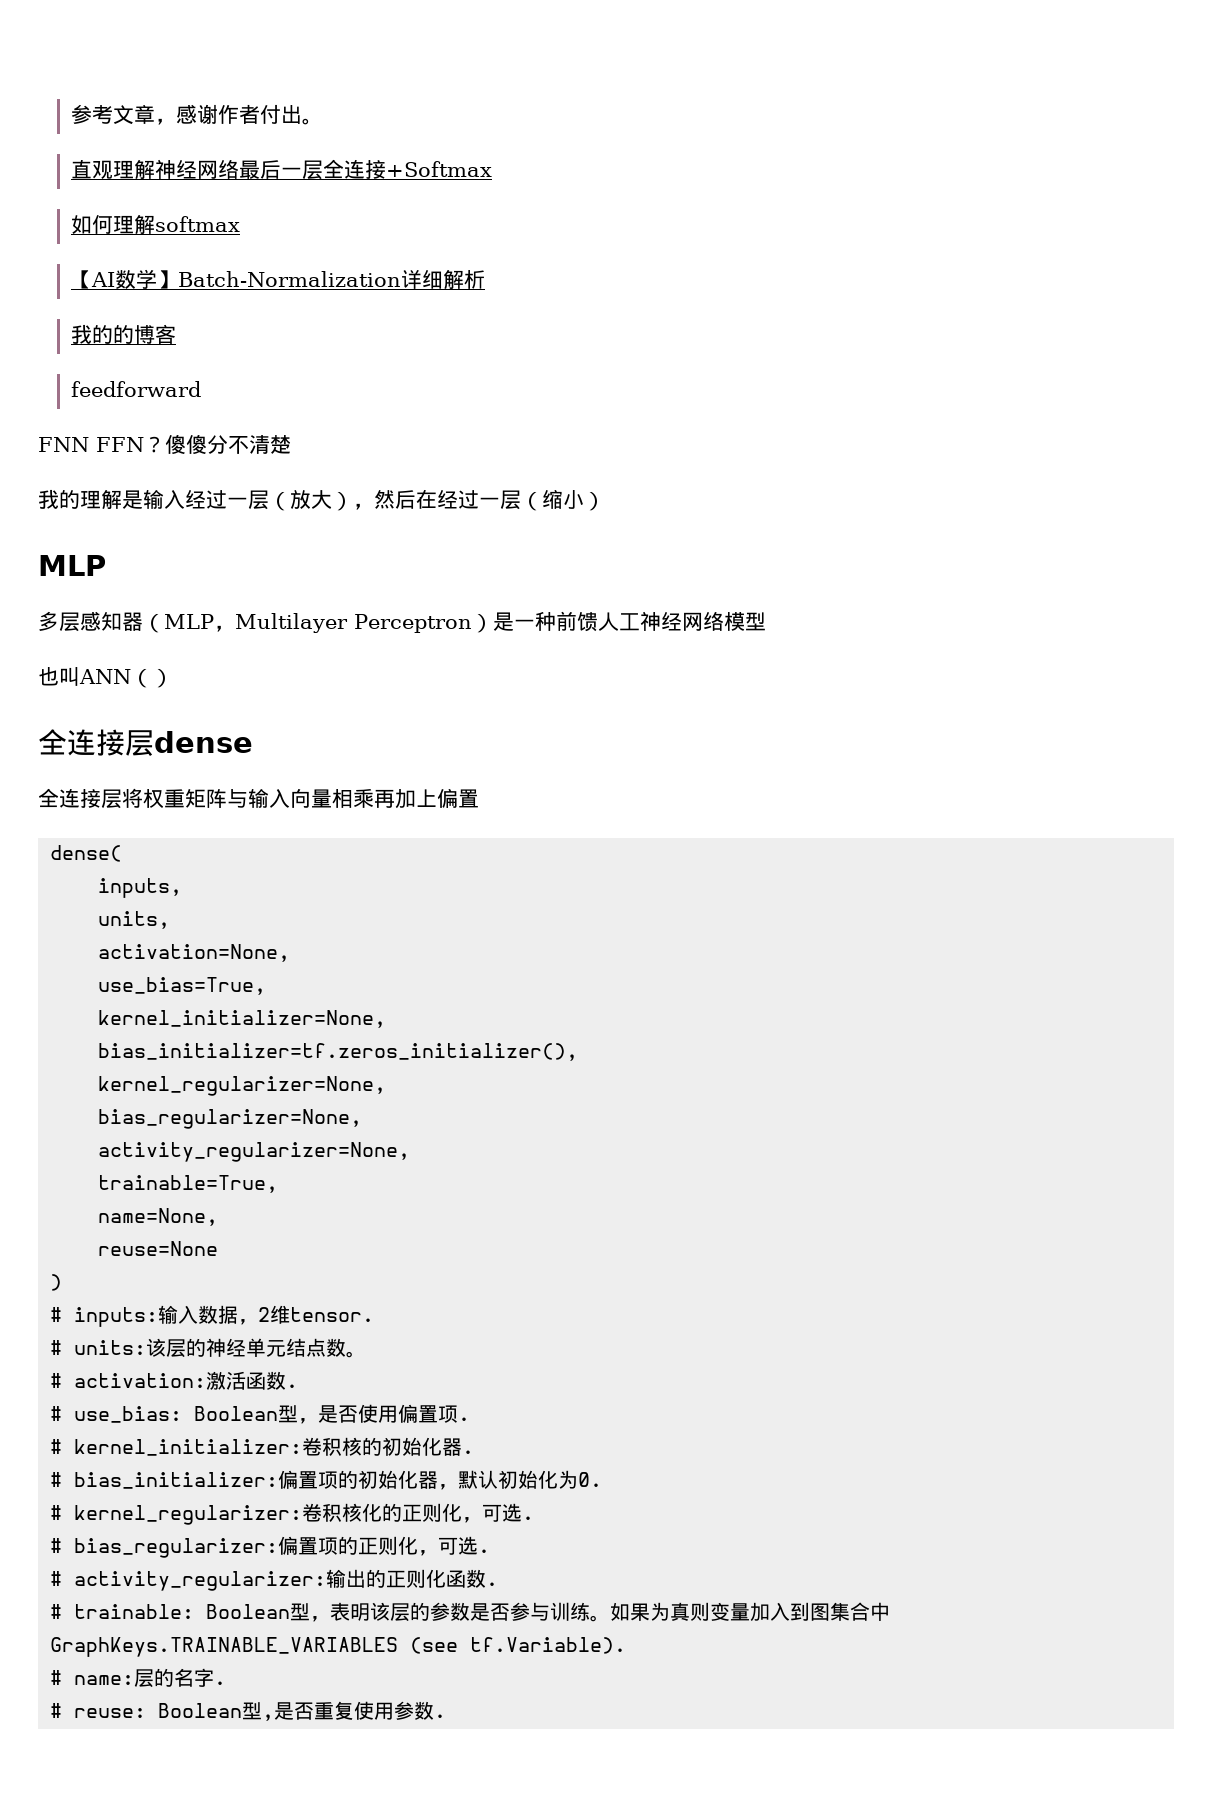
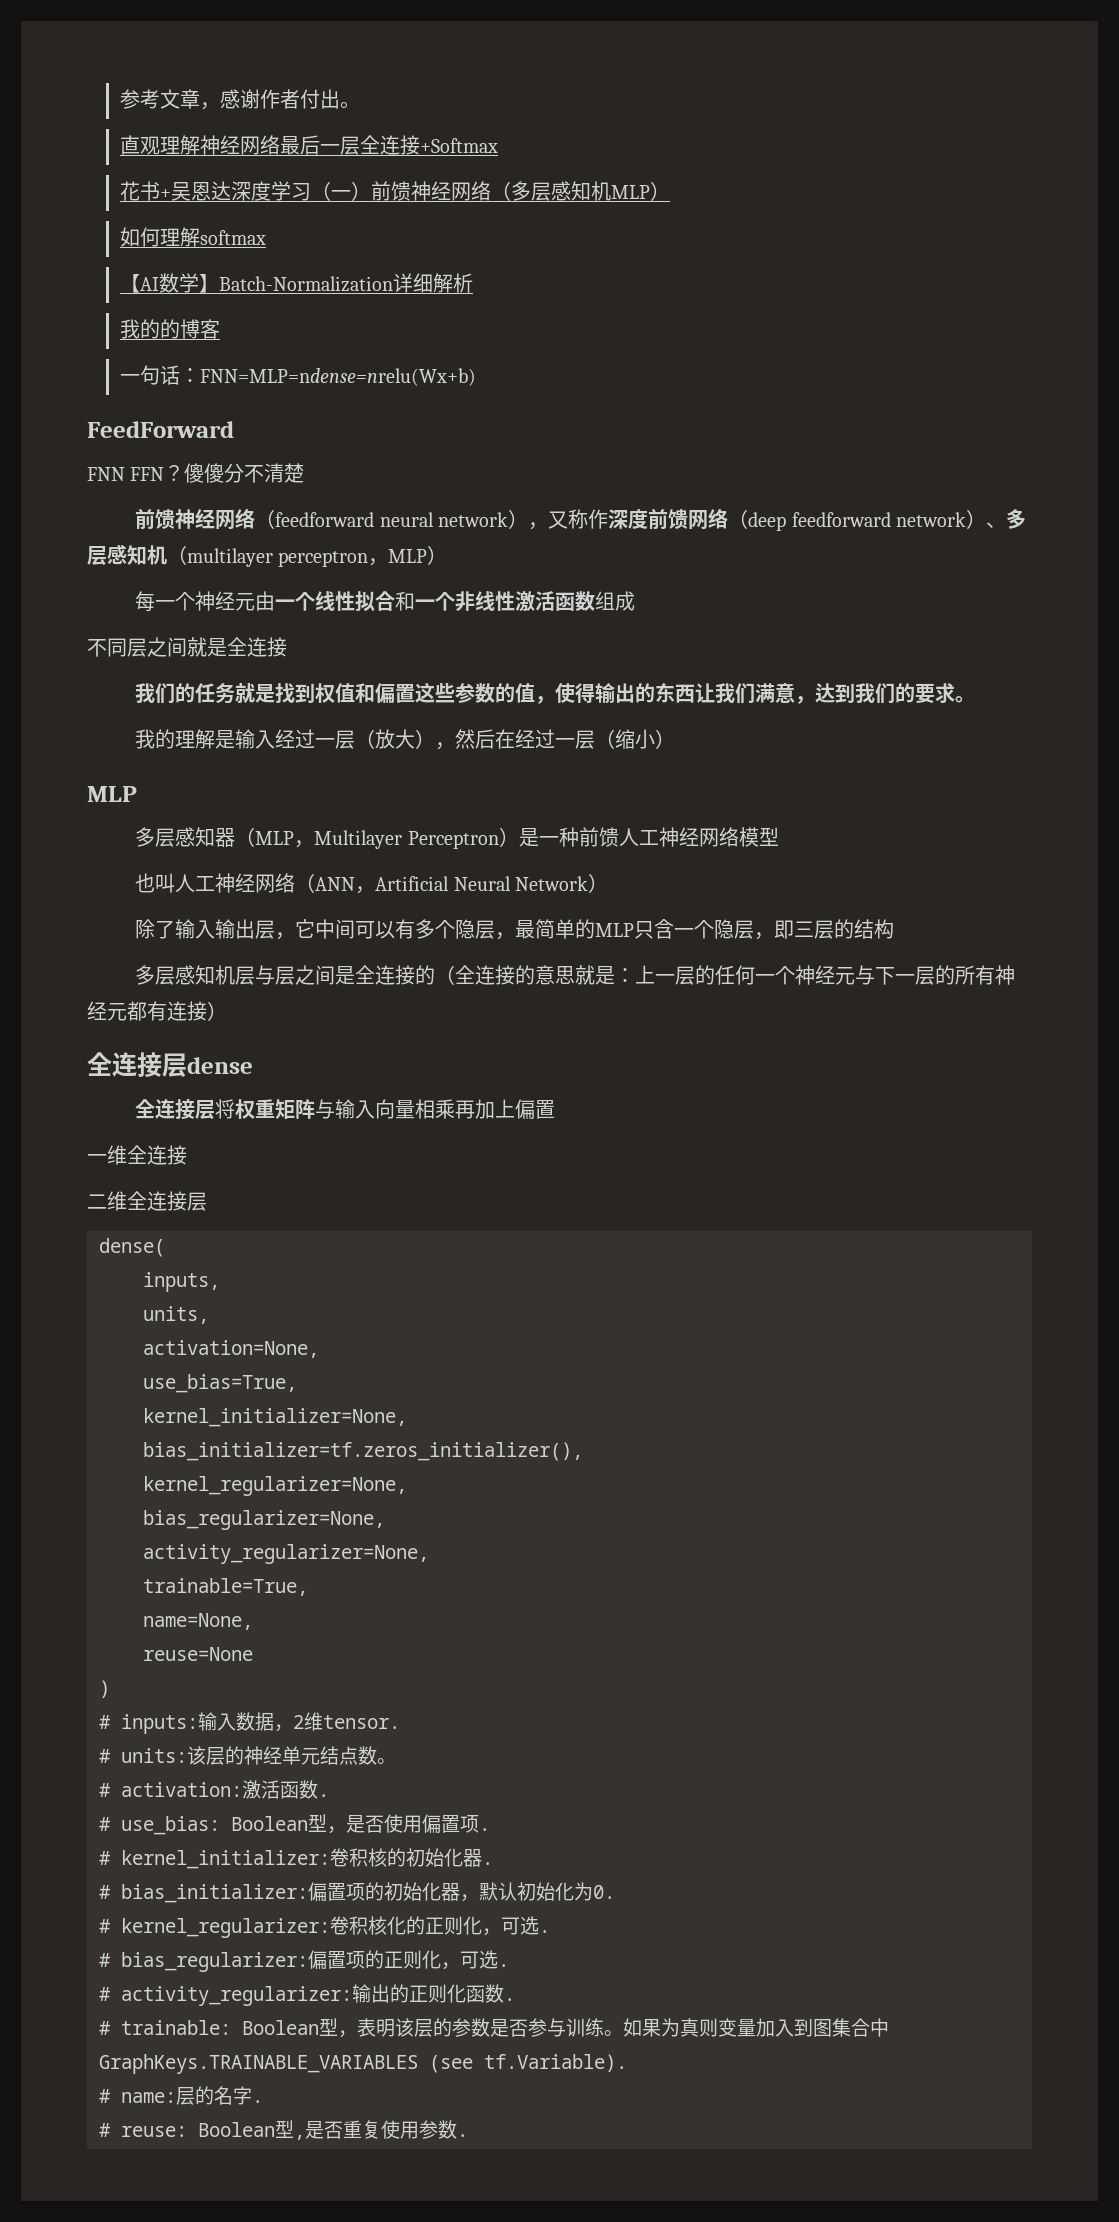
+ 花书+吴恩达深度学习（一）前馈神经网络（多层感知机MLP）
- feedforward
+ 一句话：FNN=MLP=ndense=nrelu(Wx+b)
+ FeedForward
+ 前馈神经网络（feedforward neural network），又称作深度前馈网络（deep feedforward network）、多层感知机（multilayer perceptron，MLP）
+ 每一个神经元由一个线性拟合和一个非线性激活函数组成
+ 不同层之间就是全连接
+ 我们的任务就是找到权值和偏置这些参数的值，使得输出的东西让我们满意，达到我们的要求。
- 也叫ANN（）
+ 也叫人工神经网络（ANN，Artificial Neural Network）
+ 除了输入输出层，它中间可以有多个隐层，最简单的MLP只含一个隐层，即三层的结构
+ 多层感知机层与层之间是全连接的（全连接的意思就是：上一层的任何一个神经元与下一层的所有神经元都有连接）
+ 一维全连接
+ 二维全连接层

